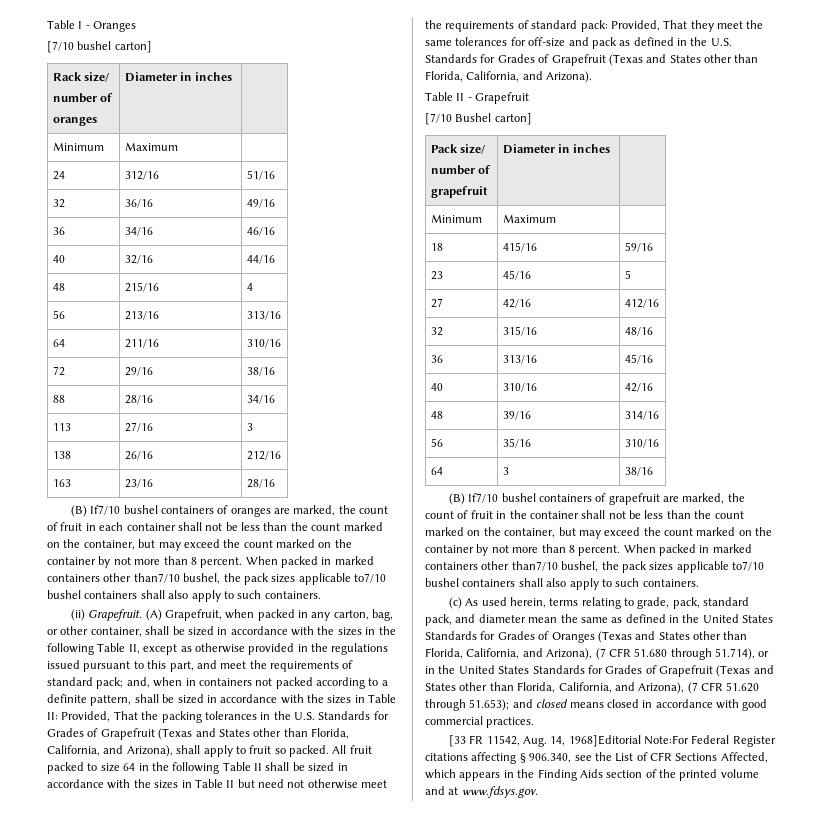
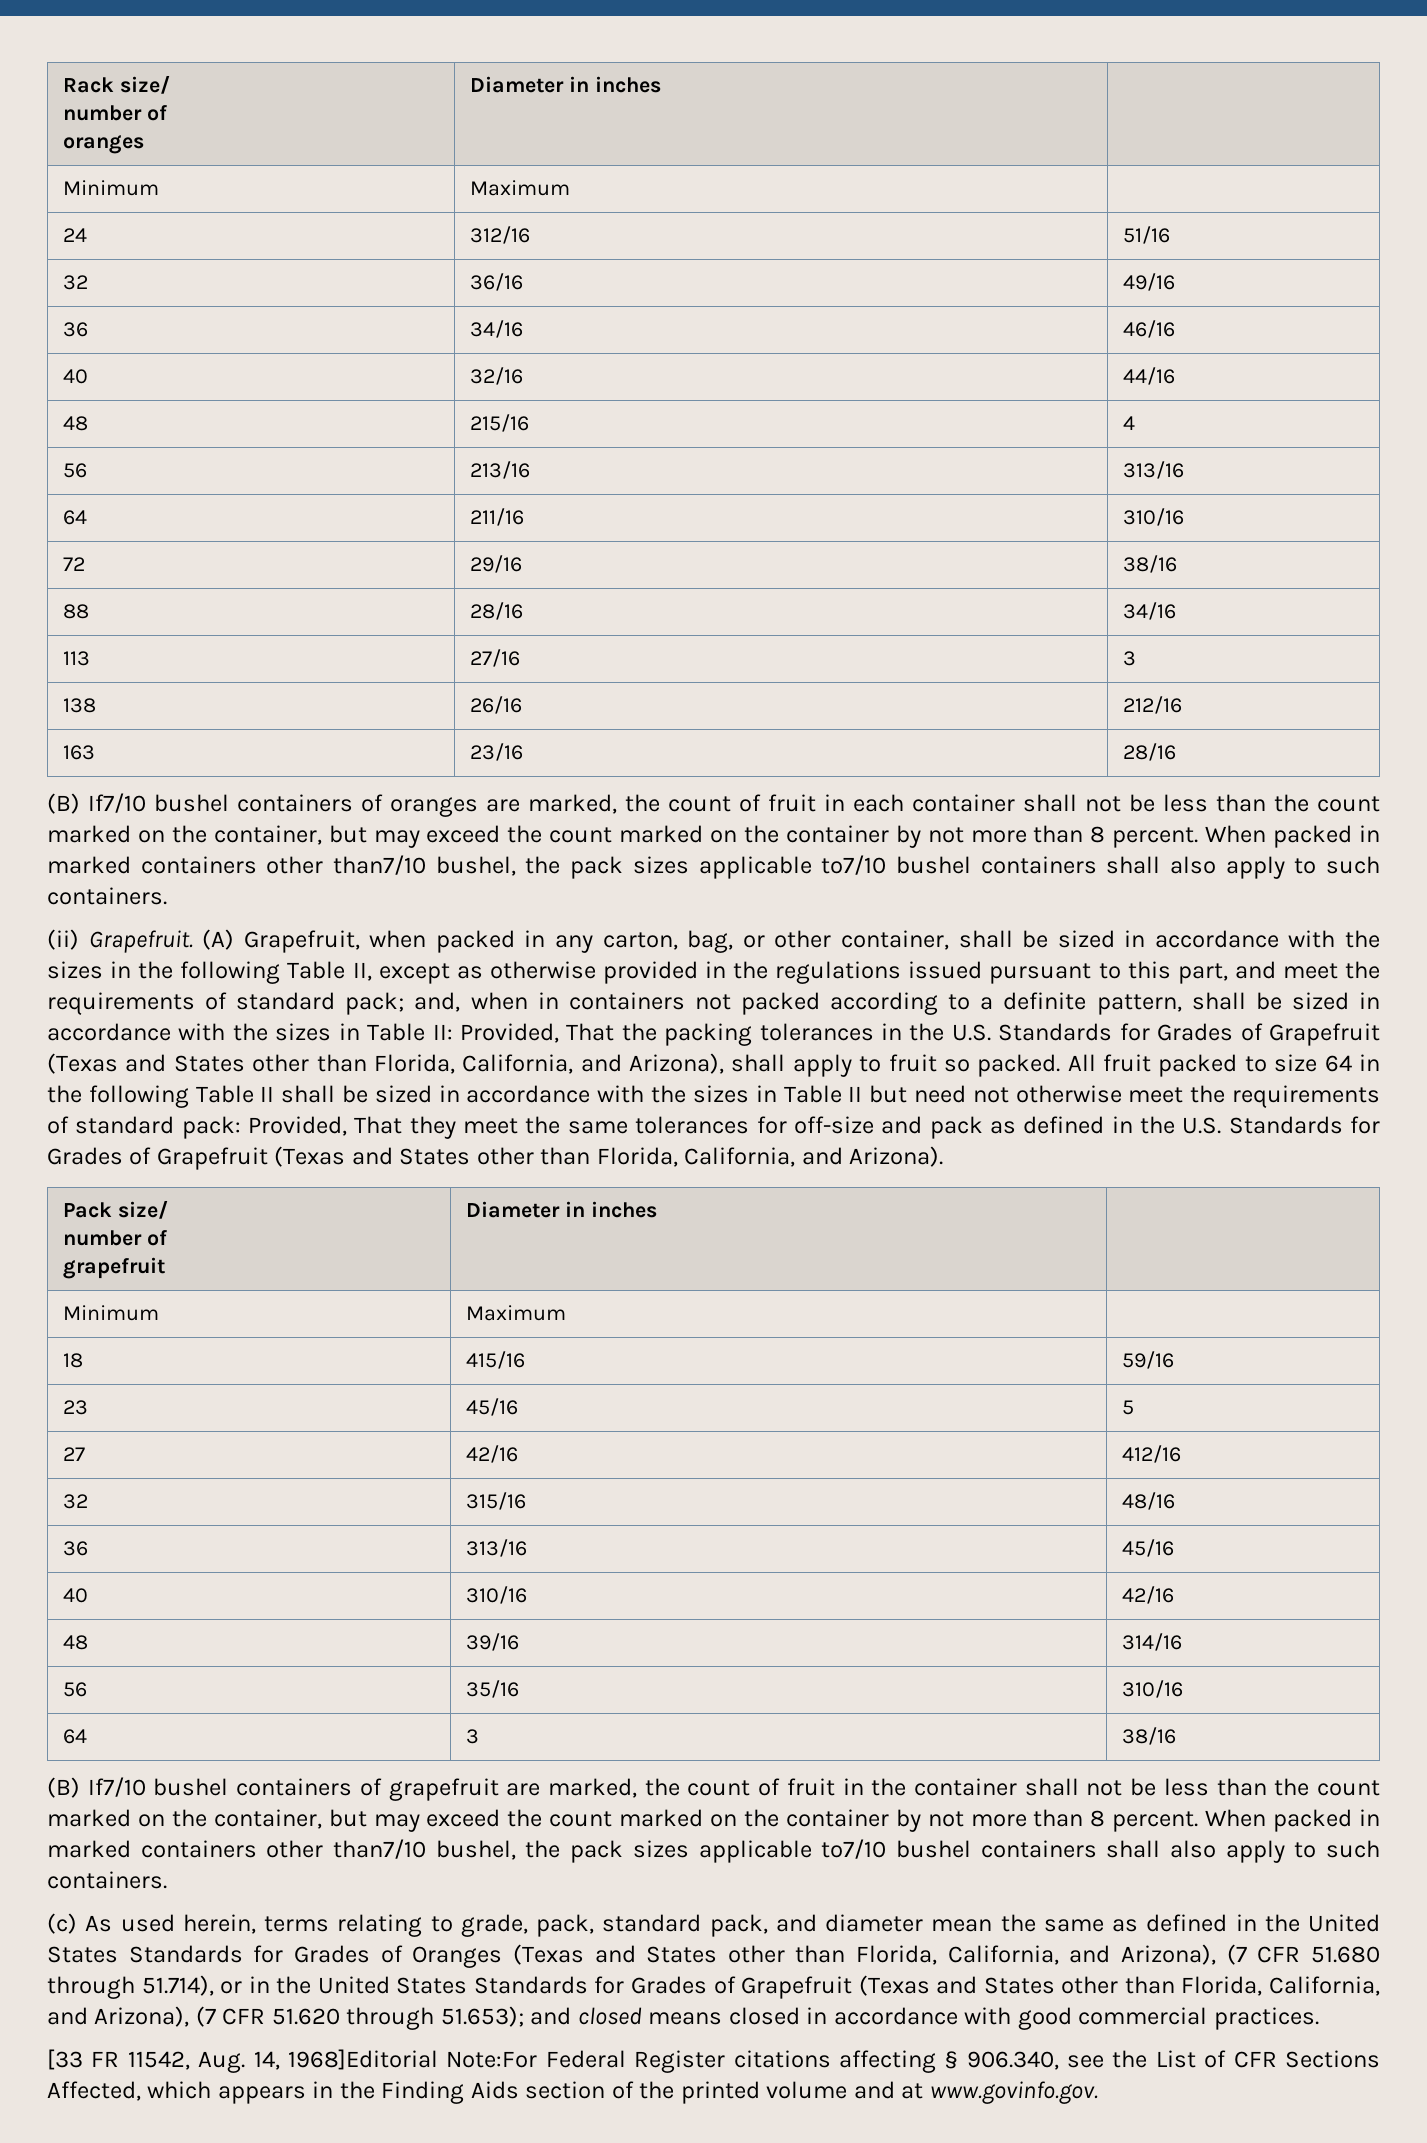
- Table I - Oranges
- [7/10 bushel carton]
- Table II - Grapefruit
- [7/10 Bushel carton]
- [33 FR 11542, Aug. 14, 1968]Editorial Note:For Federal Register citations affecting § 906.340, see the List of CFR Sections Affected, which appears in the Finding Aids section of the printed volume and at www.fdsys.gov.
+ [33 FR 11542, Aug. 14, 1968]Editorial Note:For Federal Register citations affecting § 906.340, see the List of CFR Sections Affected, which appears in the Finding Aids section of the printed volume and at www.govinfo.gov.

